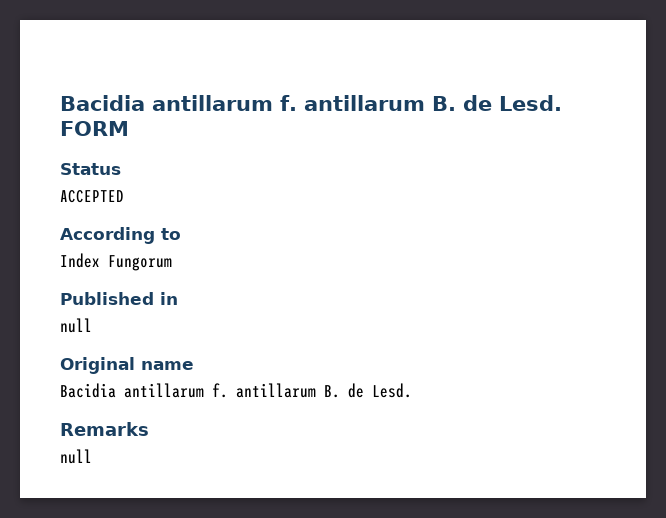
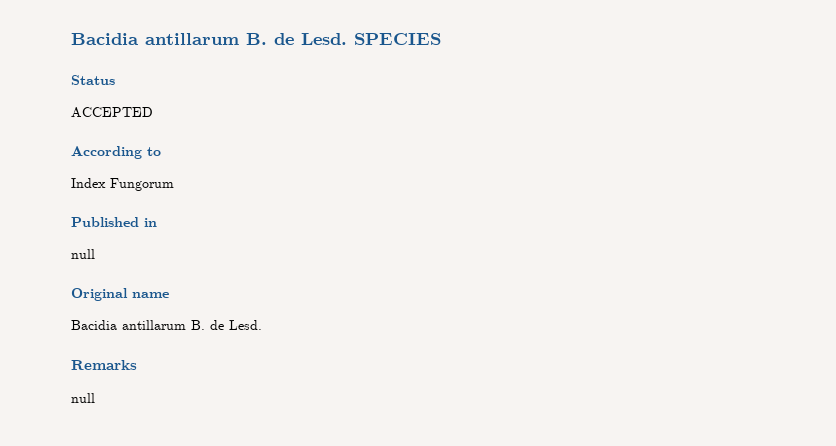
- Bacidia antillarum f. antillarum B. de Lesd. FORM
+ Bacidia antillarum B. de Lesd. SPECIES
  Original name
- Bacidia antillarum f. antillarum B. de Lesd.
+ Bacidia antillarum B. de Lesd.

